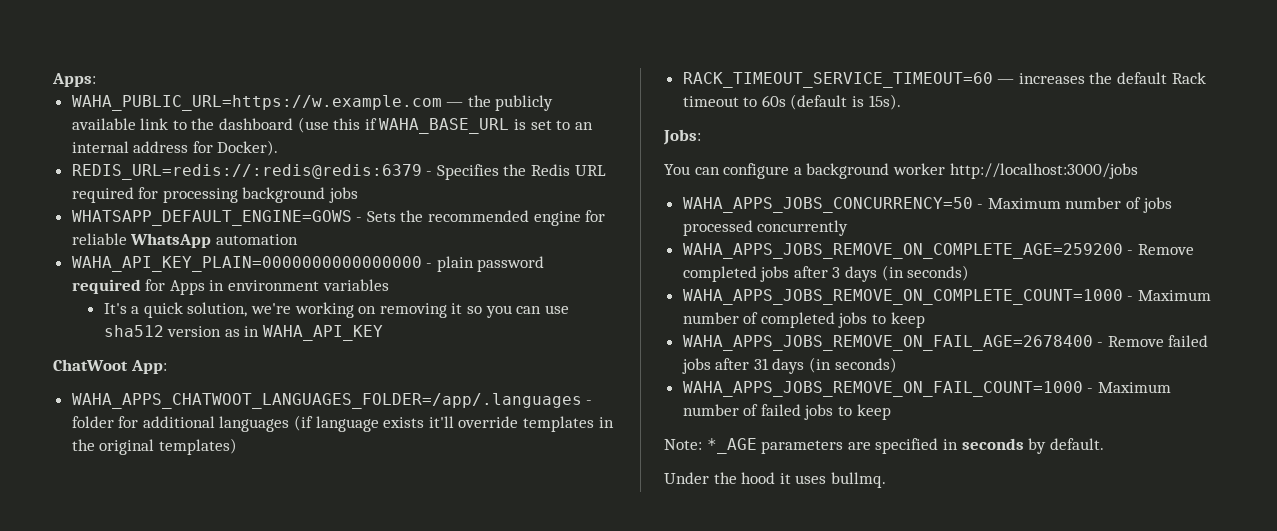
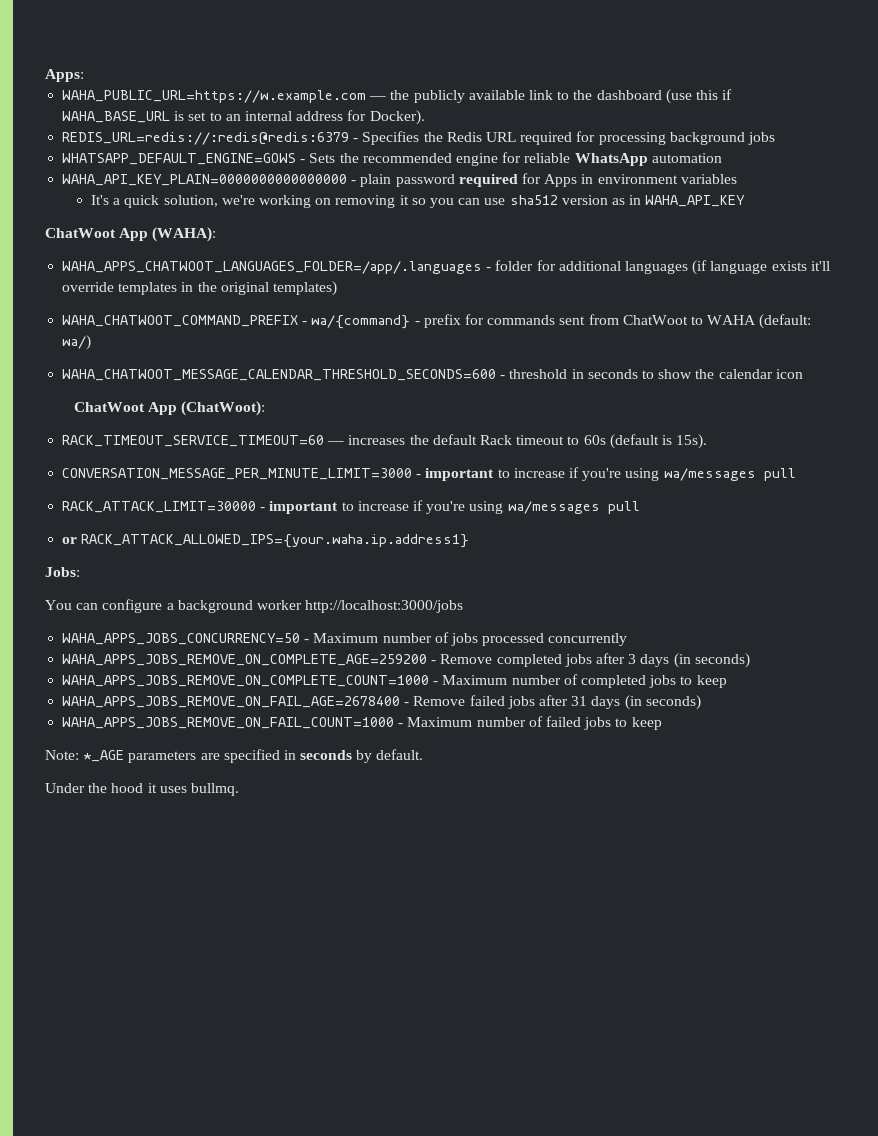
- ChatWoot App:
+ ChatWoot App (WAHA):
+ WAHA_CHATWOOT_COMMAND_PREFIX - wa/{command} - prefix for commands sent from ChatWoot to WAHA (default: wa/)
+ WAHA_CHATWOOT_MESSAGE_CALENDAR_THRESHOLD_SECONDS=600 - threshold in seconds to show the calendar icon
+ ChatWoot App (ChatWoot):
+ CONVERSATION_MESSAGE_PER_MINUTE_LIMIT=3000 - important to increase if you're using wa/messages pull
+ RACK_ATTACK_LIMIT=30000 - important to increase if you're using wa/messages pull
+ or RACK_ATTACK_ALLOWED_IPS={your.waha.ip.address1}

